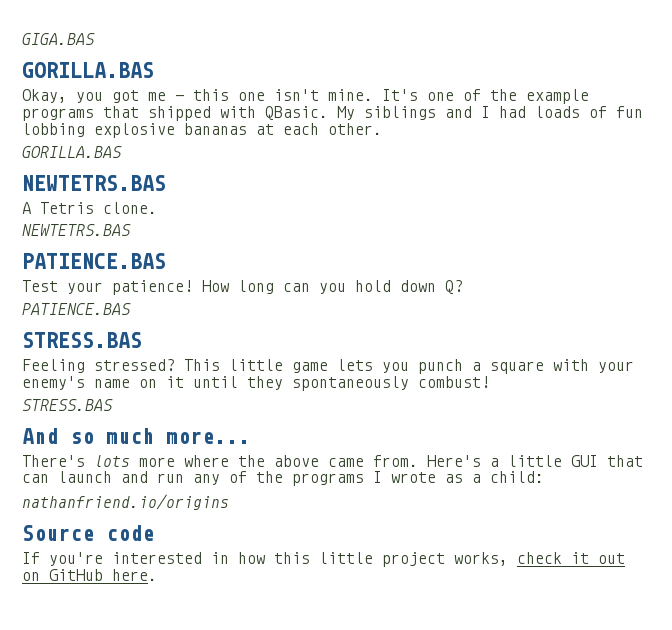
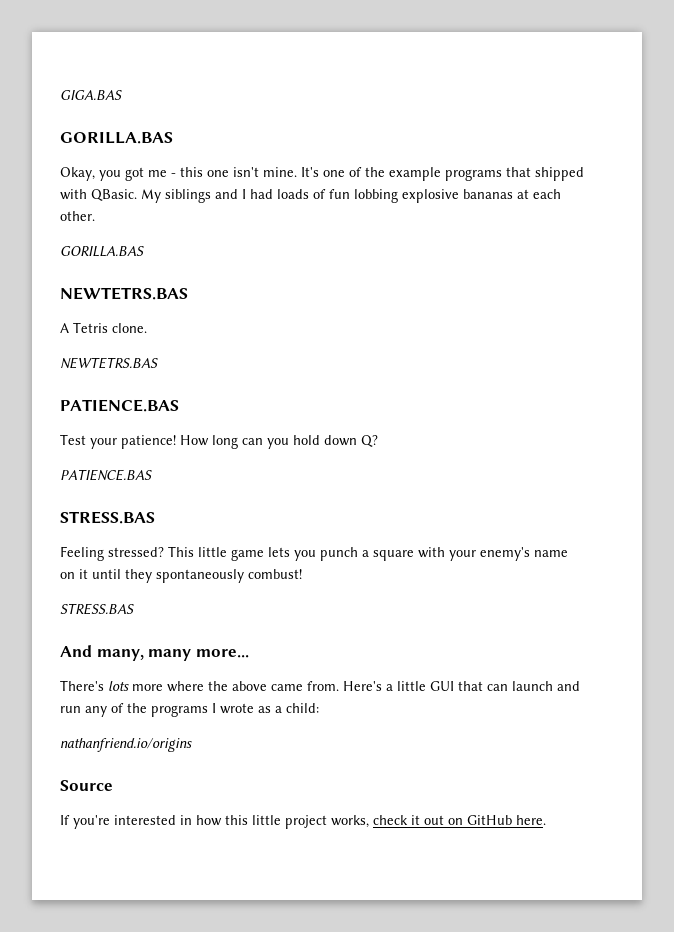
- And so much more...
+ And many, many more...
- Source code
+ Source

